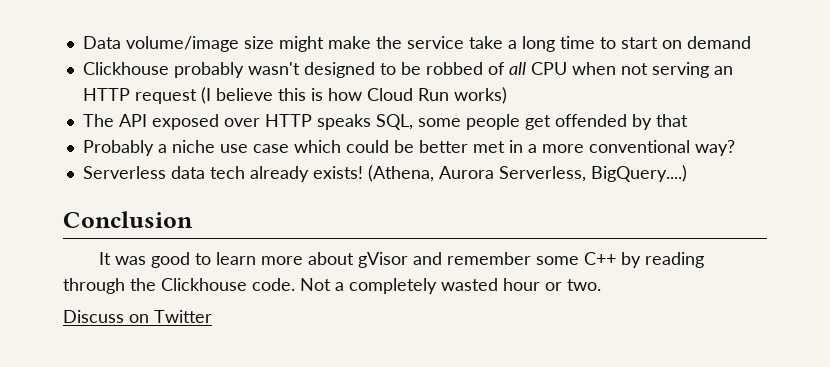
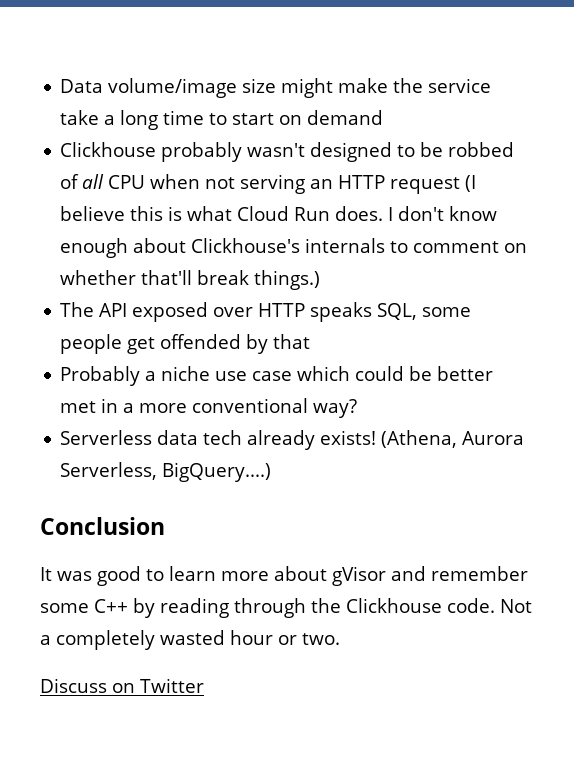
- Clickhouse probably wasn't designed to be robbed of all CPU when not serving an HTTP request (I believe this is how Cloud Run works)
+ Clickhouse probably wasn't designed to be robbed of all CPU when not serving an HTTP request (I believe this is what Cloud Run does. I don't know enough about Clickhouse's internals to comment on whether that'll break things.)

